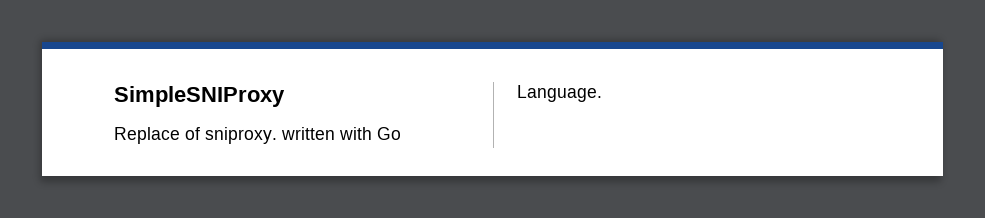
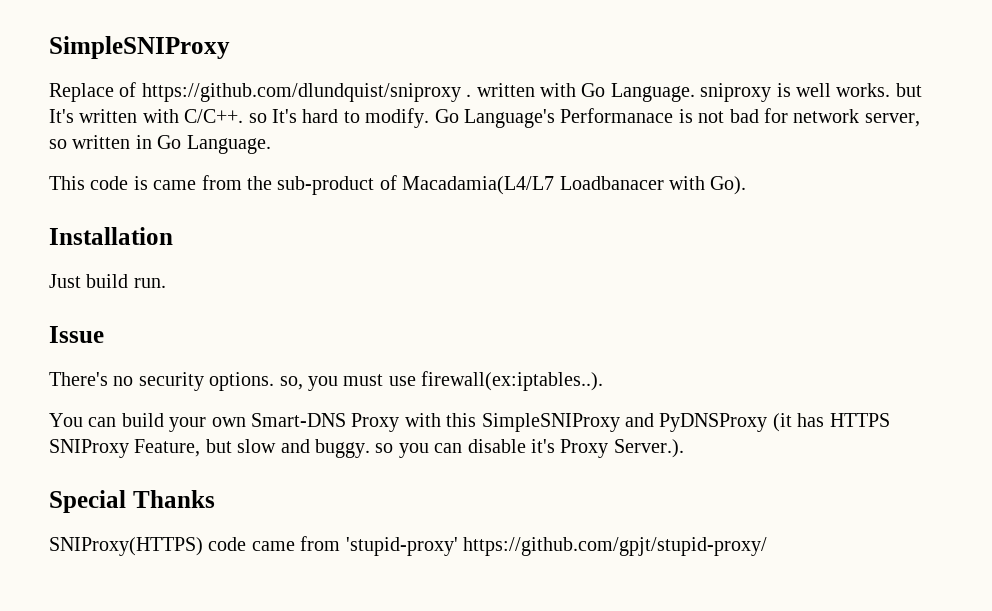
- Replace of sniproxy. written with Go Language.
+ Replace of https://github.com/dlundquist/sniproxy . written with Go Language. sniproxy is well works. but It's written with C/C++. so It's hard to modify. Go Language's Performanace is not bad for network server, so written in Go Language.
+ This code is came from the sub-product of Macadamia(L4/L7 Loadbanacer with Go).
+ Installation
+ Just build run.
+ Issue
+ There's no security options. so, you must use firewall(ex:iptables..).
+ You can build your own Smart-DNS Proxy with this SimpleSNIProxy and PyDNSProxy (it has HTTPS SNIProxy Feature, but slow and buggy. so you can disable it's Proxy Server.).
+ Special Thanks
+ SNIProxy(HTTPS) code came from 'stupid-proxy' https://github.com/gpjt/stupid-proxy/

